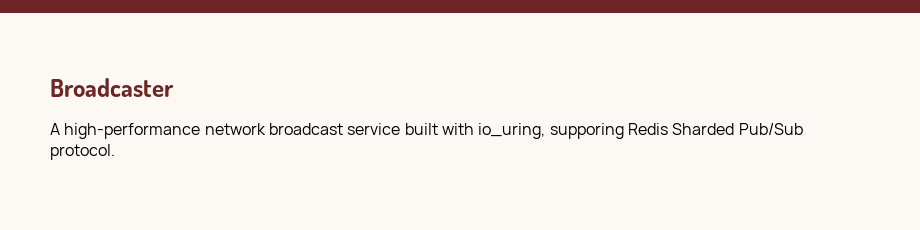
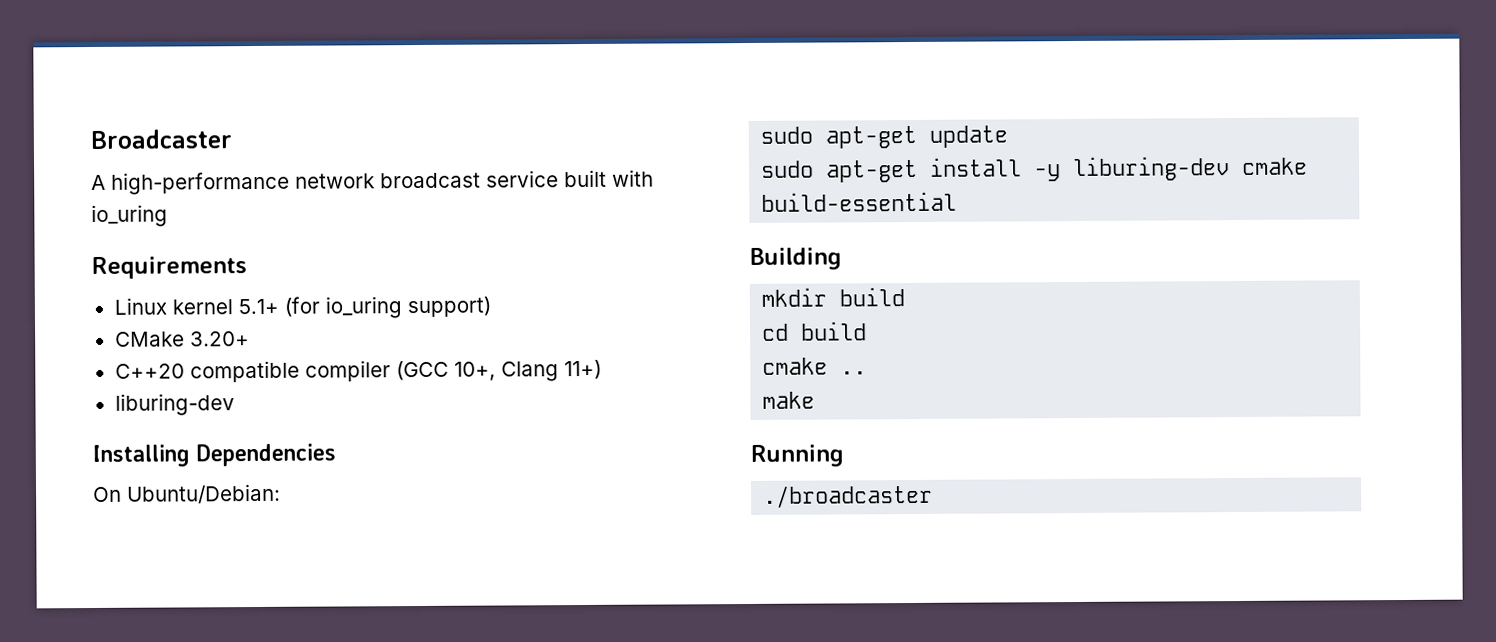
- A high-performance network broadcast service built with io_uring, supporing Redis Sharded Pub/Sub protocol.
+ A high-performance network broadcast service built with io_uring
+ Requirements
+ Linux kernel 5.1+ (for io_uring support)
+ CMake 3.20+
+ C++20 compatible compiler (GCC 10+, Clang 11+)
+ liburing-dev
+ Installing Dependencies
+ On Ubuntu/Debian:
+ sudo apt-get update
+ sudo apt-get install -y liburing-dev cmake build-essential
+ Building
+ mkdir build
+ cd build
+ cmake ..
+ make
+ Running
+ ./broadcaster

